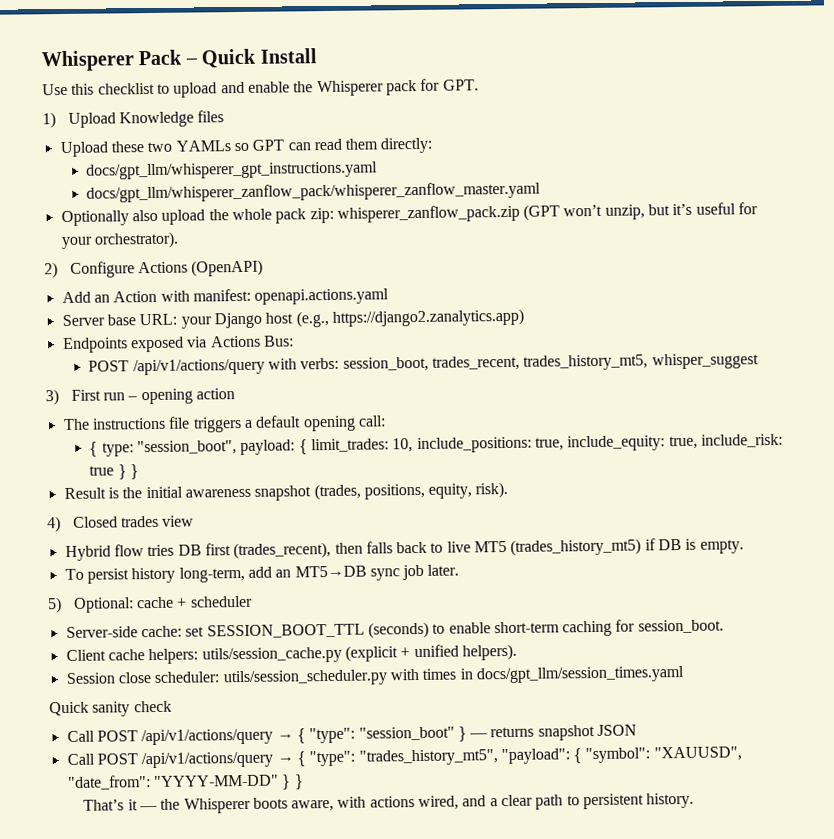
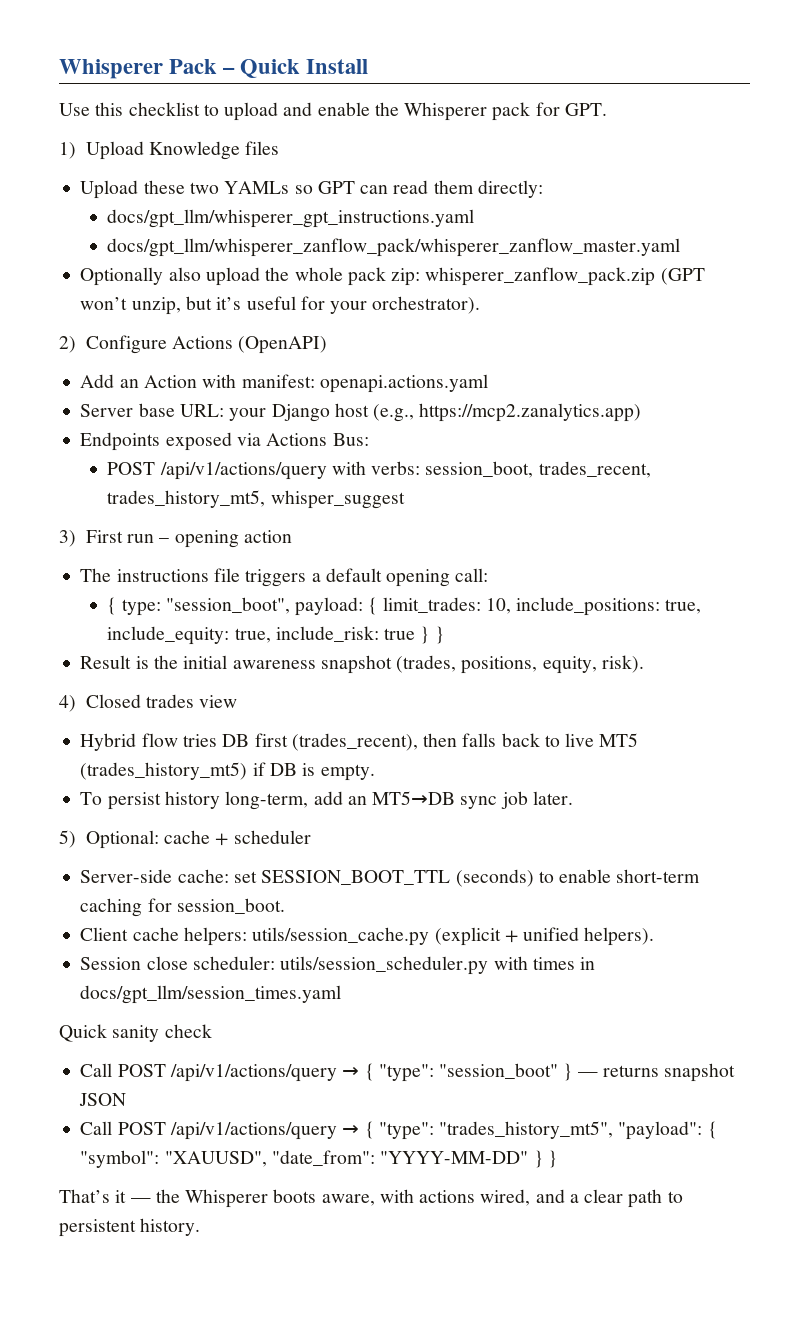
- Server base URL: your Django host (e.g., https://django2.zanalytics.app)
+ Server base URL: your Django host (e.g., https://mcp2.zanalytics.app)

